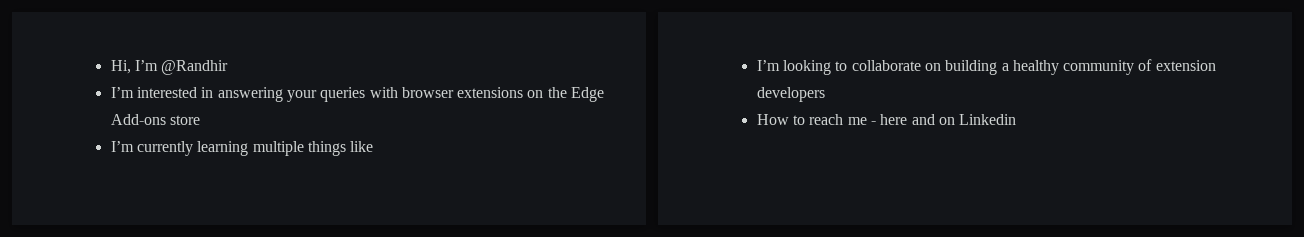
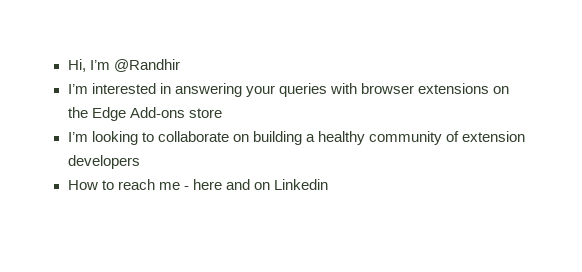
- I’m currently learning multiple things like

